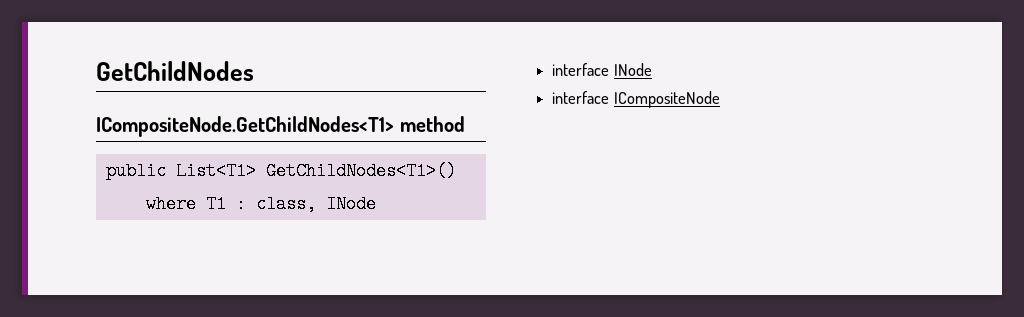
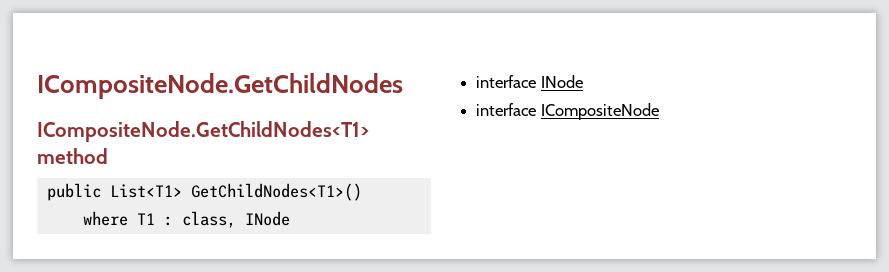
- GetChildNodes
+ ICompositeNode.GetChildNodes

